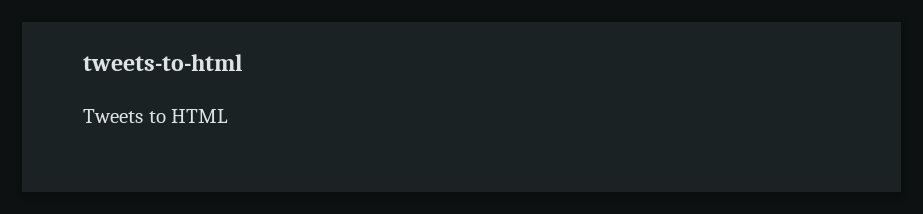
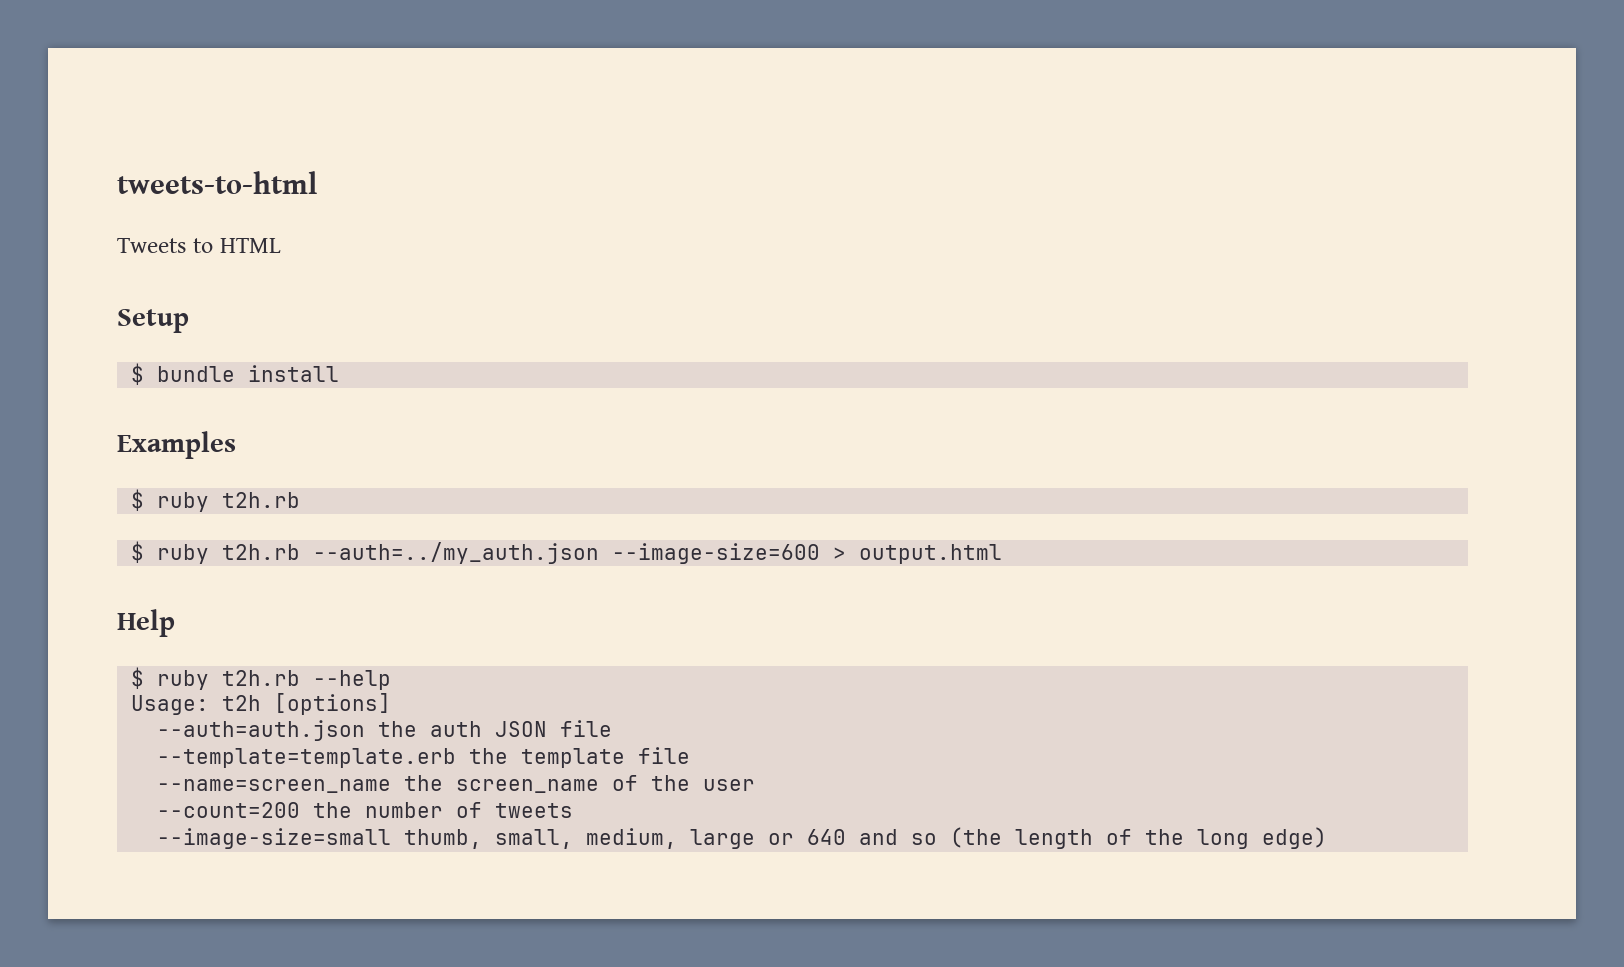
+ Setup
+ $ bundle install
+ Examples
+ $ ruby t2h.rb
+ $ ruby t2h.rb --auth=../my_auth.json --image-size=600 > output.html
+ Help
+ $ ruby t2h.rb --help
+ Usage: t2h [options]
+ --auth=auth.json the auth JSON file
+ --template=template.erb the template file
+ --name=screen_name the screen_name of the user
+ --count=200 the number of tweets
+ --image-size=small thumb, small, medium, large or 640 and so (the length of the long edge)

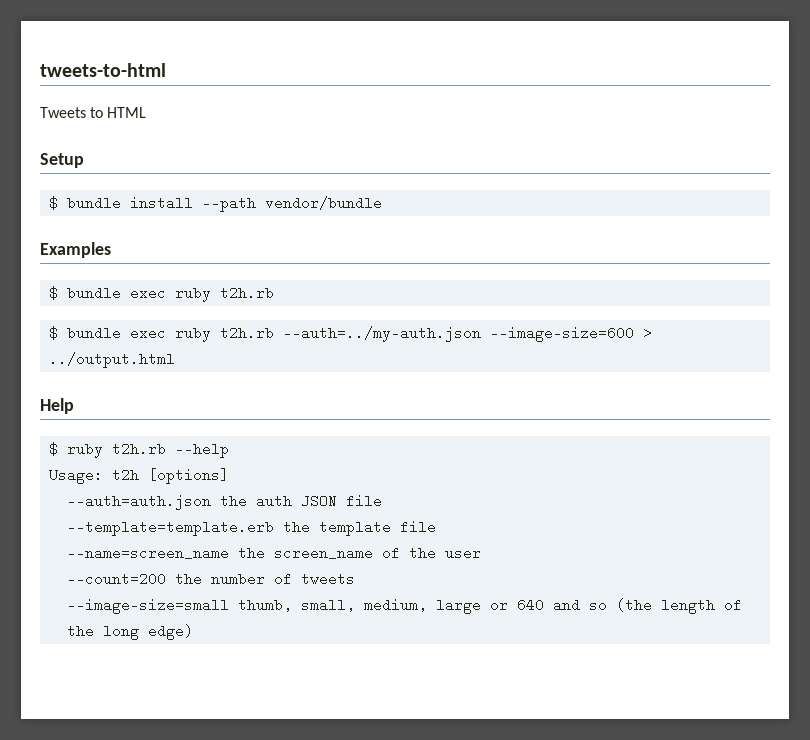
- $ bundle install
+ $ bundle install --path vendor/bundle
  Examples
- $ ruby t2h.rb
+ $ bundle exec ruby t2h.rb
- $ ruby t2h.rb --auth=../my_auth.json --image-size=600 > output.html
+ $ bundle exec ruby t2h.rb --auth=../my-auth.json --image-size=600 > ../output.html

